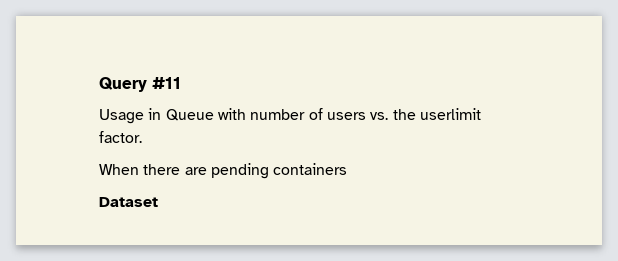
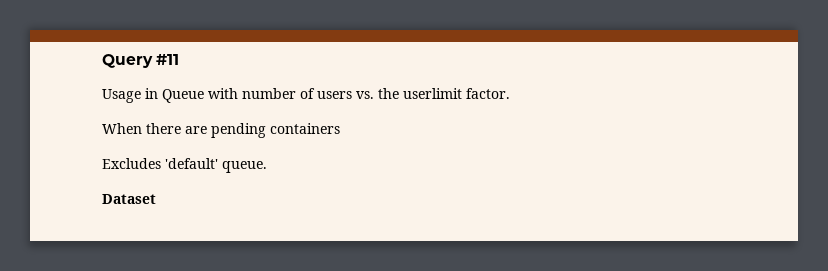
+ Excludes 'default' queue.

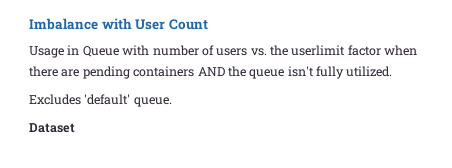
- Query #11
+ Imbalance with User Count
- Usage in Queue with number of users vs. the userlimit factor.
- When there are pending containers
+ Usage in Queue with number of users vs. the userlimit factor when there are pending containers AND the queue isn't fully utilized.

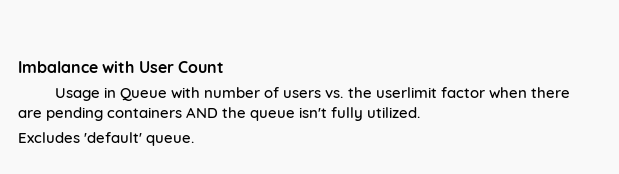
- Dataset

